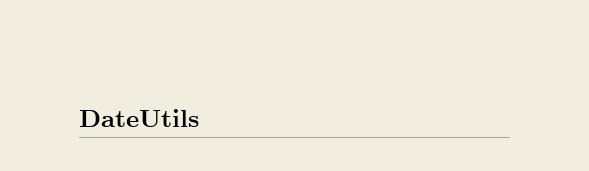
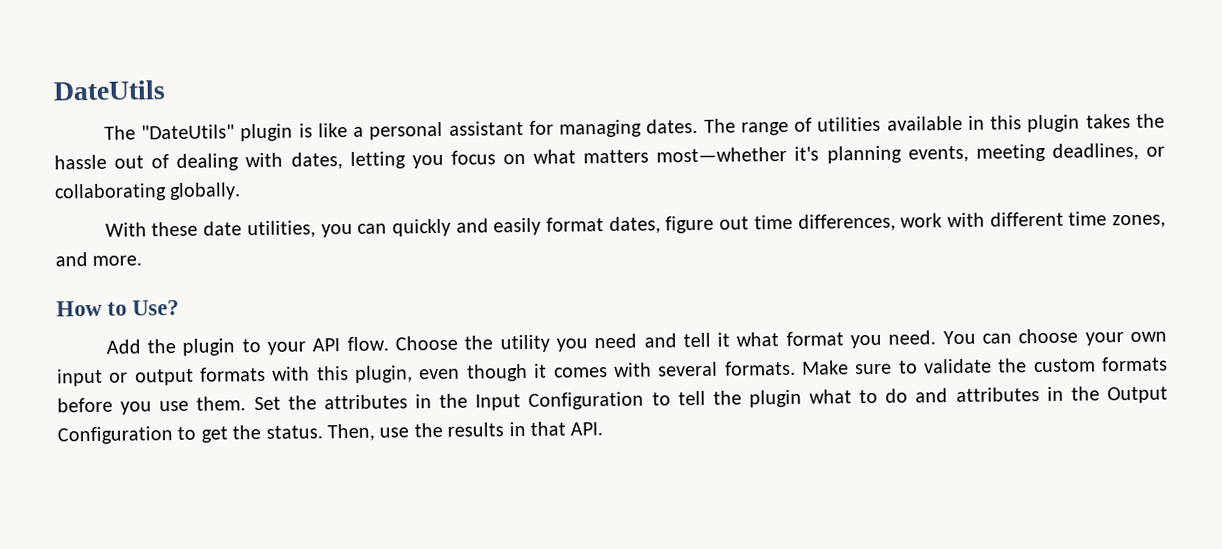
+ The "DateUtils" plugin is like a personal assistant for managing dates. The range of utilities available in this plugin takes the hassle out of dealing with dates, letting you focus on what matters most—whether it's planning events, meeting deadlines, or collaborating globally.
+ With these date utilities, you can quickly and easily format dates, figure out time differences, work with different time zones, and more.
+ How to Use?
+ Add the plugin to your API flow. Choose the utility you need and tell it what format you need. You can choose your own input or output formats with this plugin, even though it comes with several formats. Make sure to validate the custom formats before you use them. Set the attributes in the Input Configuration to tell the plugin what to do and attributes in the Output Configuration to get the status. Then, use the results in that API.

